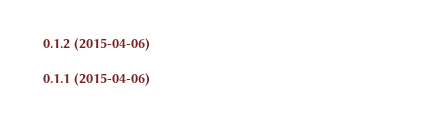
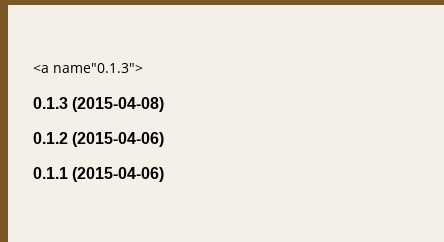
+ <a name"0.1.3">
+ 0.1.3 (2015-04-08)

